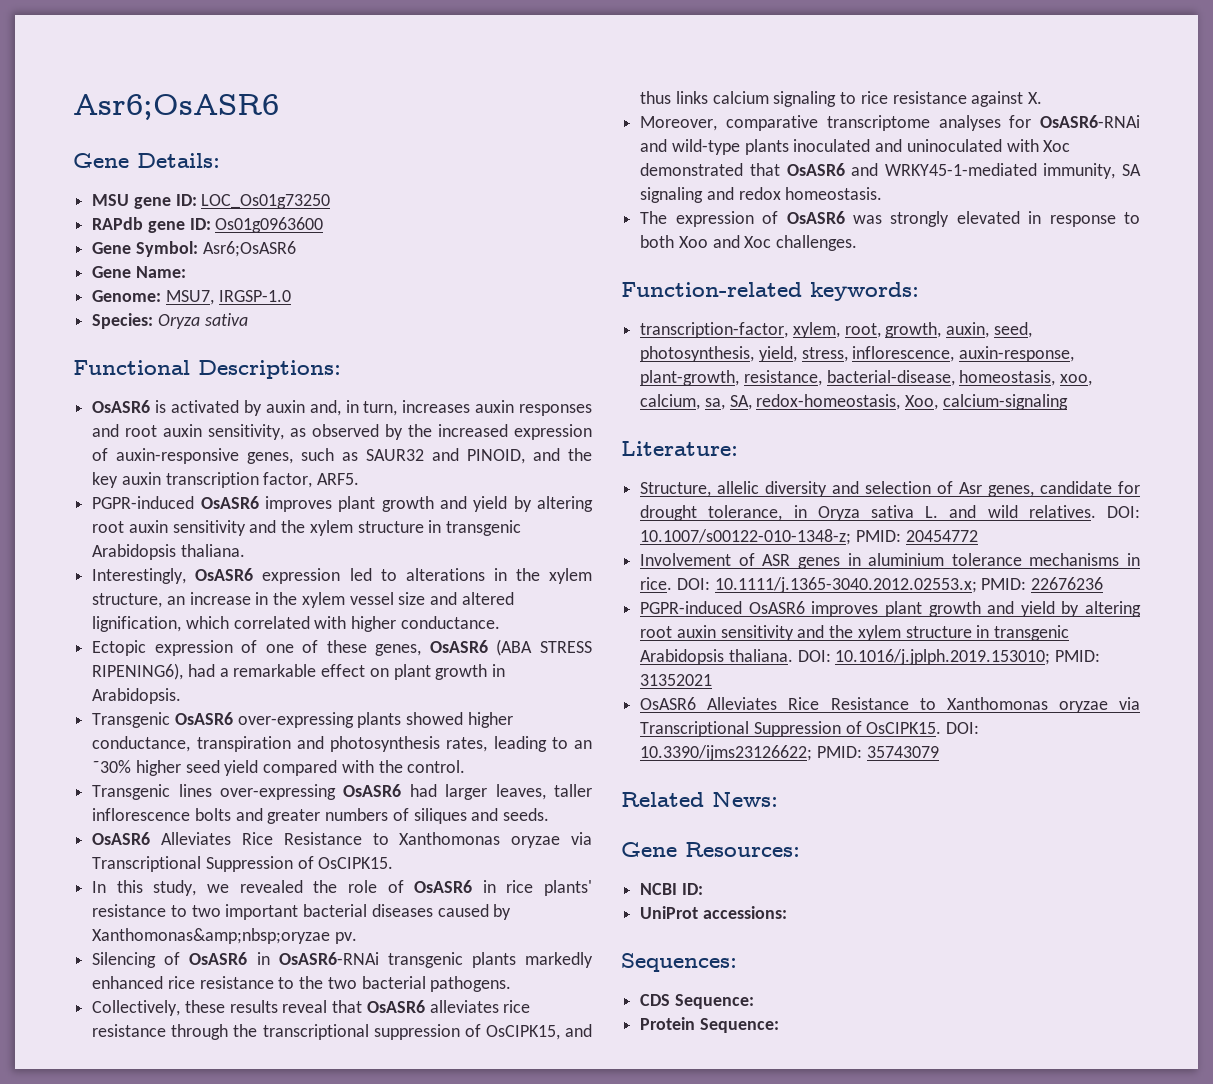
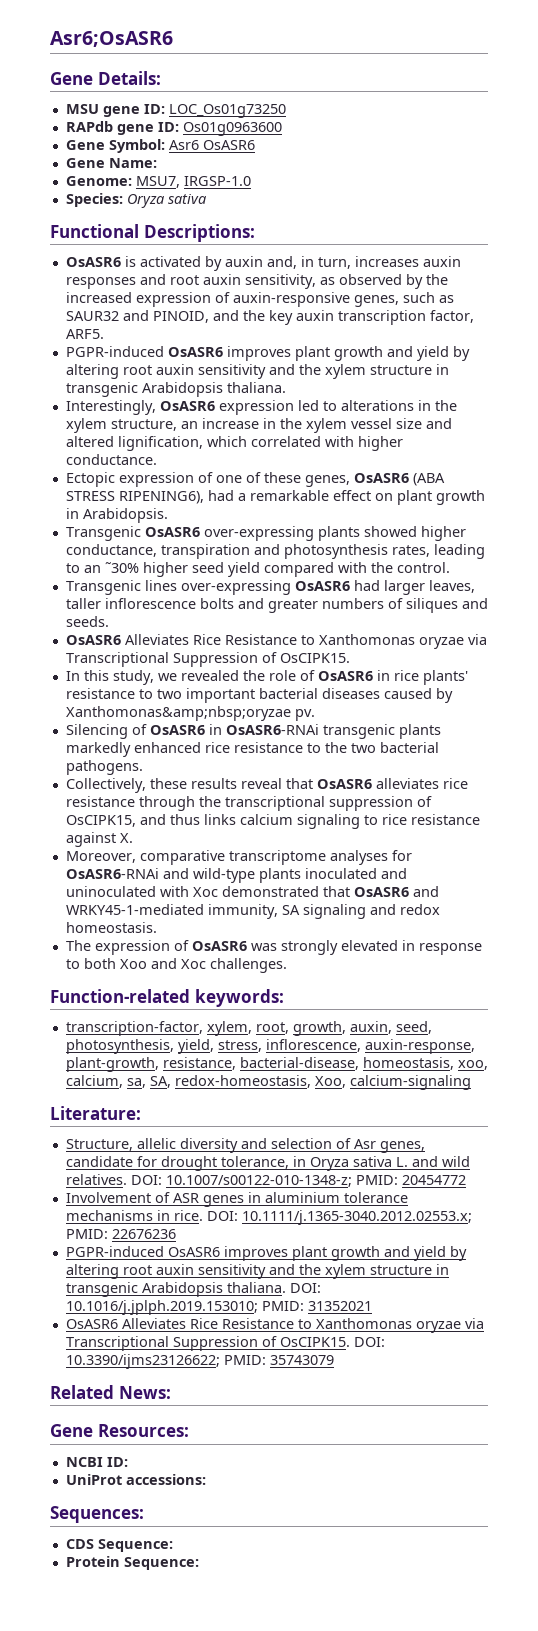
- Gene Symbol: Asr6;OsASR6
+ Gene Symbol: Asr6 OsASR6

